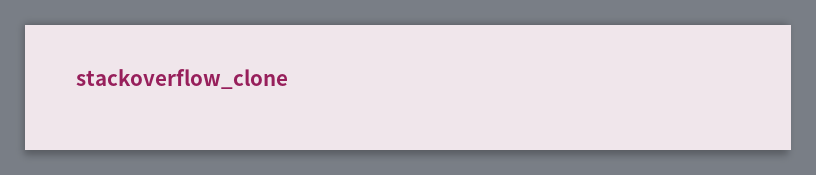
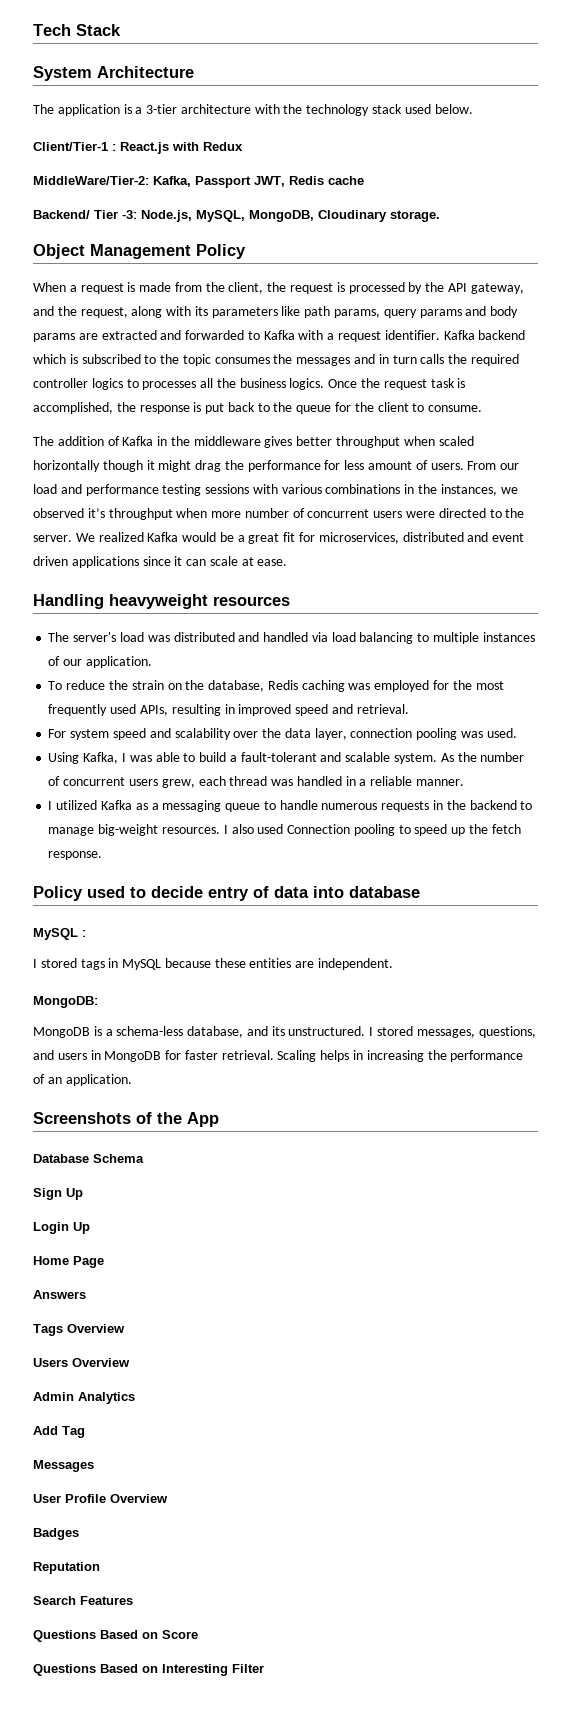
- stackoverflow_clone
+ Tech Stack
+ System Architecture
+ The application is a 3-tier architecture with the technology stack used below.
+ Client/Tier-1 : React.js with Redux
+ MiddleWare/Tier-2: Kafka, Passport JWT, Redis cache
+ Backend/ Tier -3: Node.js, MySQL, MongoDB, Cloudinary storage.
+ Object Management Policy
+ When a request is made from the client, the request is processed by the API gateway, and the request, along with its parameters like path params, query params and body params are extracted and forwarded to Kafka with a request identifier. Kafka backend which is subscribed to the topic consumes the messages and in turn calls the required controller logics to processes all the business logics. Once the request task is accomplished, the response is put back to the queue for the client to consume.
+ The addition of Kafka in the middleware gives better throughput when scaled horizontally though it might drag the performance for less amount of users. From our load and performance testing sessions with various combinations in the instances, we observed it’s throughput when more number of concurrent users were directed to the server. We realized Kafka would be a great fit for microservices, distributed and event driven applications since it can scale at ease.
+ Handling heavyweight resources
+ The server's load was distributed and handled via load balancing to multiple instances of our application.
+ To reduce the strain on the database, Redis caching was employed for the most frequently used APIs, resulting in improved speed and retrieval.
+ For system speed and scalability over the data layer, connection pooling was used.
+ Using Kafka, I was able to build a fault-tolerant and scalable system. As the number of concurrent users grew, each thread was handled in a reliable manner.
+ I utilized Kafka as a messaging queue to handle numerous requests in the backend to manage big-weight resources. I also used Connection pooling to speed up the fetch response.
+ Policy used to decide entry of data into database
+ MySQL :
+ I stored tags in MySQL because these entities are independent.
+ MongoDB:
+ MongoDB is a schema-less database, and its unstructured. I stored messages, questions, and users in MongoDB for faster retrieval. Scaling helps in increasing the performance of an application.
+ Screenshots of the App
+ Database Schema
+ Sign Up
+ Login Up
+ Home Page
+ Answers
+ Tags Overview
+ Users Overview
+ Admin Analytics
+ Add Tag
+ Messages
+ User Profile Overview
+ Badges
+ Reputation
+ Search Features
+ Questions Based on Score
+ Questions Based on Interesting Filter

